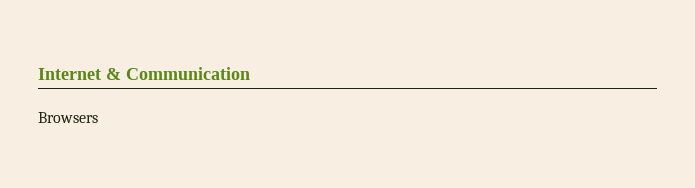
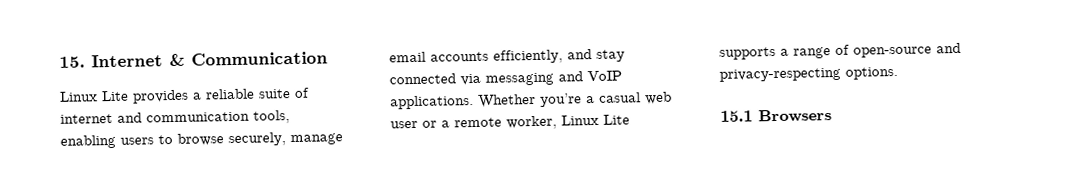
- Internet & Communication
+ 15. Internet & Communication
- Browsers
+ Linux Lite provides a reliable suite of internet and communication tools, enabling users to browse securely, manage email accounts efficiently, and stay connected via messaging and VoIP applications. Whether you’re a casual web user or a remote worker, Linux Lite supports a range of open-source and privacy-respecting options.
+ 15.1 Browsers

